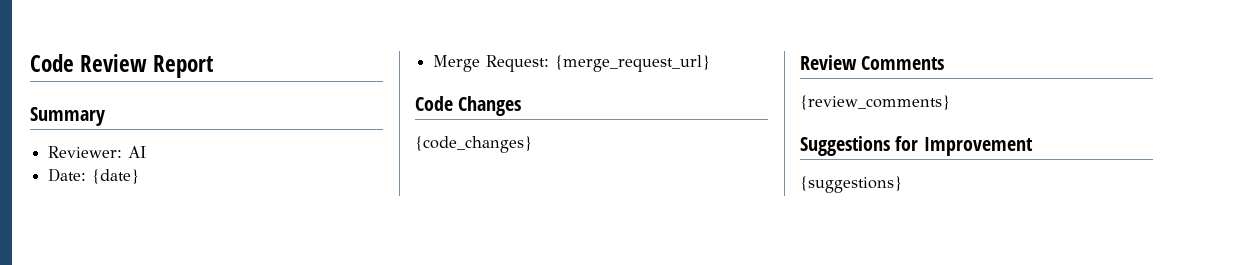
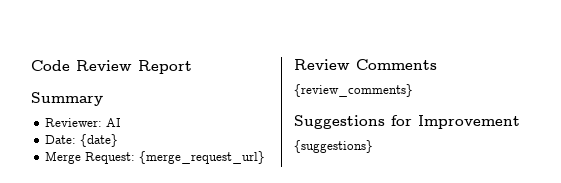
- Code Changes
- {code_changes}

